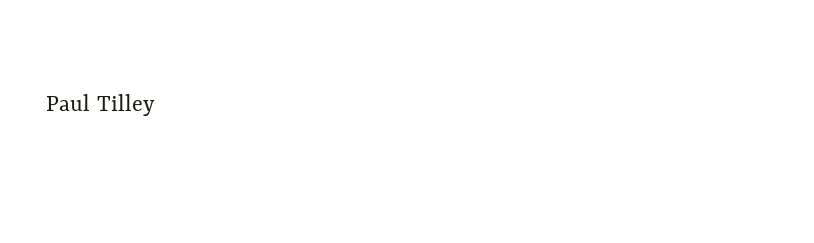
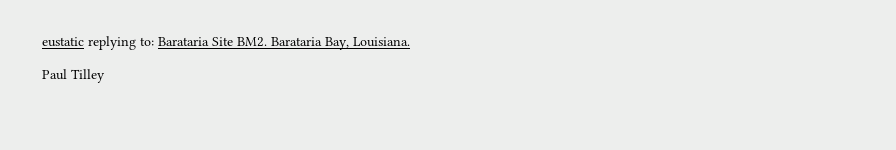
+ eustatic replying to: Barataria Site BM2. Barataria Bay, Louisiana.

